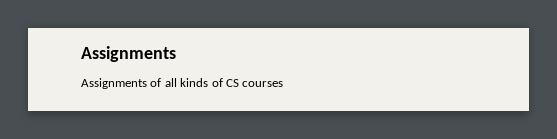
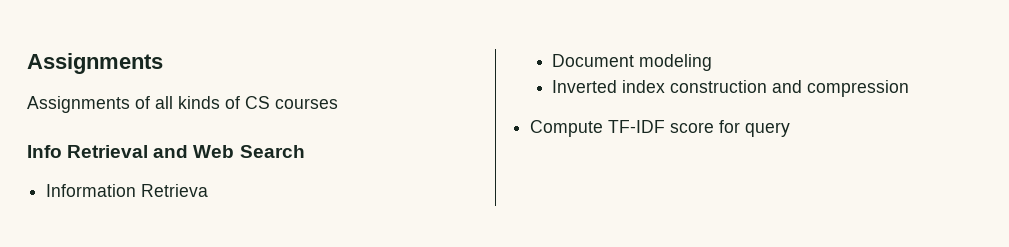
+ Info Retrieval and Web Search
+ Information Retrieva
+ Document modeling
+ Inverted index construction and compression
+ Compute TF-IDF score for query

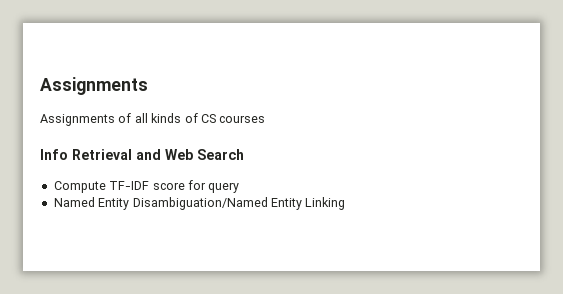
- Information Retrieva
- Document modeling
- Inverted index construction and compression
+ Named Entity Disambiguation/Named Entity Linking

